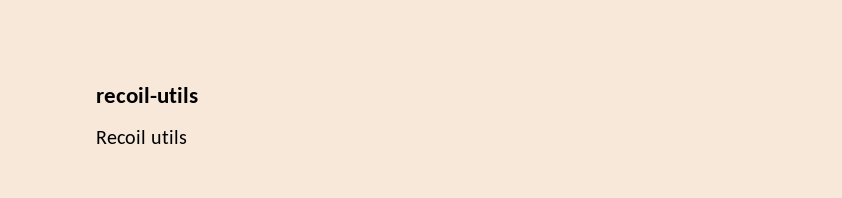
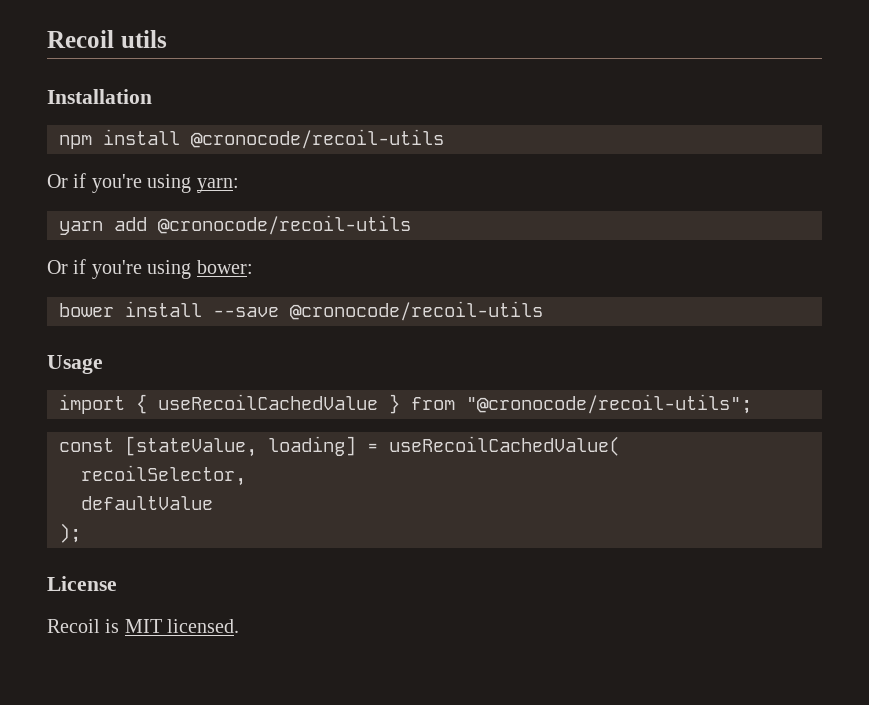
- recoil-utils
  Recoil utils
+ Installation
+ npm install @cronocode/recoil-utils
+ Or if you're using yarn:
+ yarn add @cronocode/recoil-utils
+ Or if you're using bower:
+ bower install --save @cronocode/recoil-utils
+ Usage
+ import { useRecoilCachedValue } from "@cronocode/recoil-utils";
+ const [stateValue, loading] = useRecoilCachedValue(
+ recoilSelector,
+ defaultValue
+ );
+ License
+ Recoil is MIT licensed.

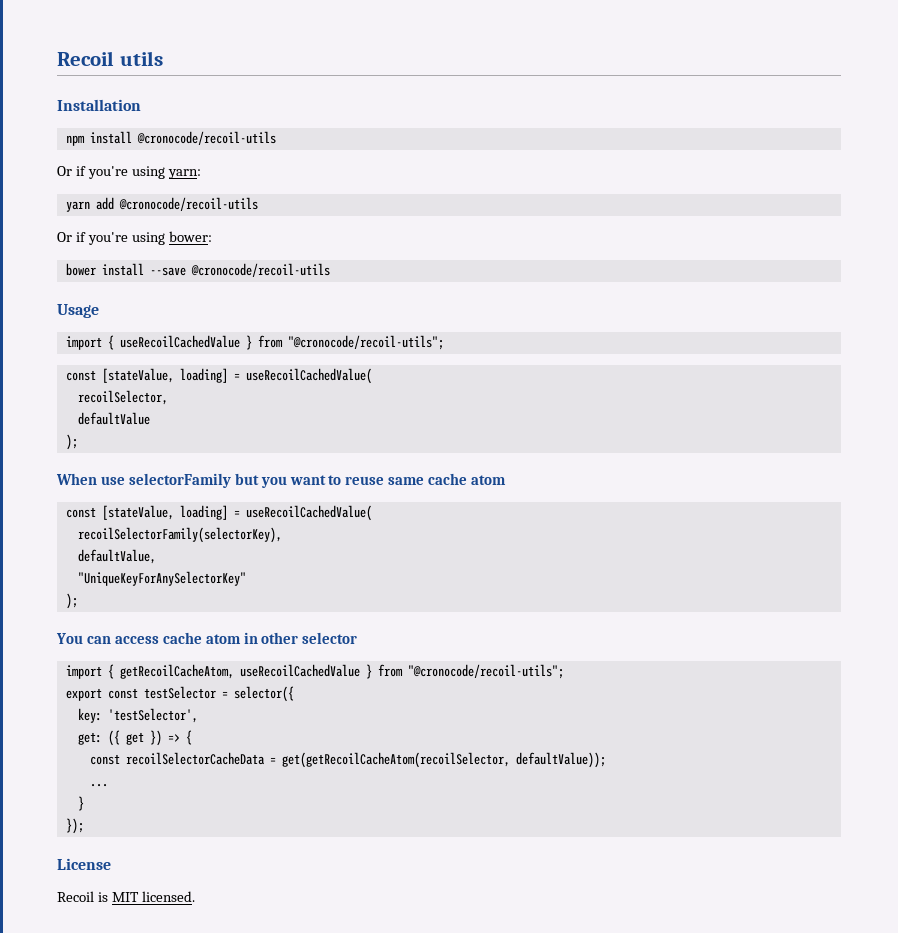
+ When use selectorFamily but you want to reuse same cache atom
+ const [stateValue, loading] = useRecoilCachedValue(
+ recoilSelectorFamily(selectorKey),
+ defaultValue,
+ "UniqueKeyForAnySelectorKey"
+ );
+ You can access cache atom in other selector
+ import { getRecoilCacheAtom, useRecoilCachedValue } from "@cronocode/recoil-utils";
+ export const testSelector = selector({
+ key: 'testSelector',
+ get: ({ get }) => {
+ const recoilSelectorCacheData = get(getRecoilCacheAtom(recoilSelector, defaultValue));
+ ...
+ }
+ });

